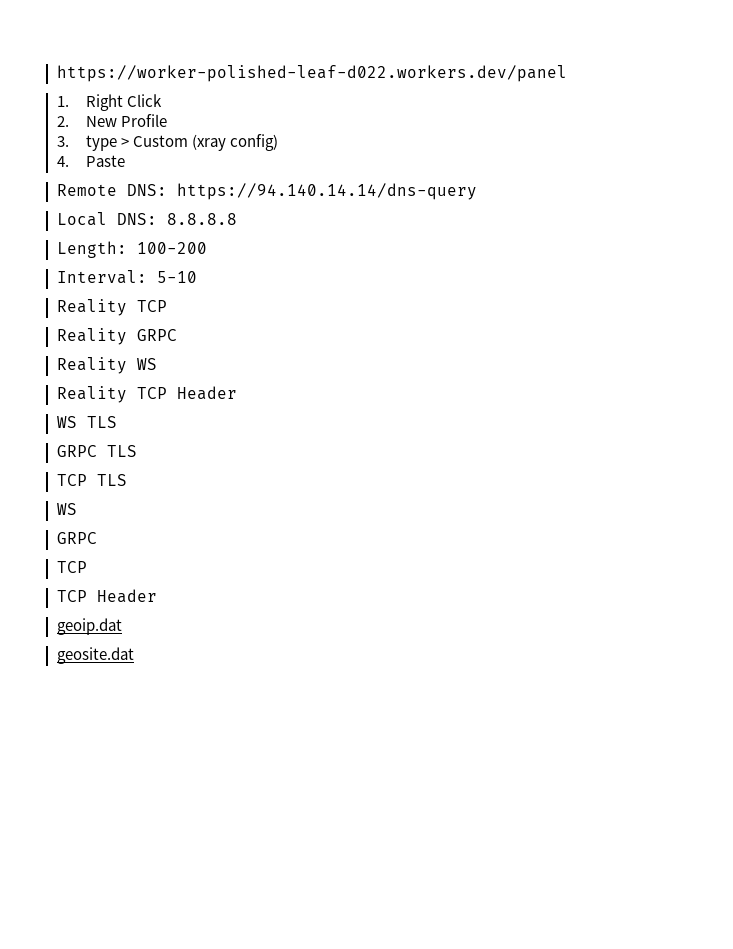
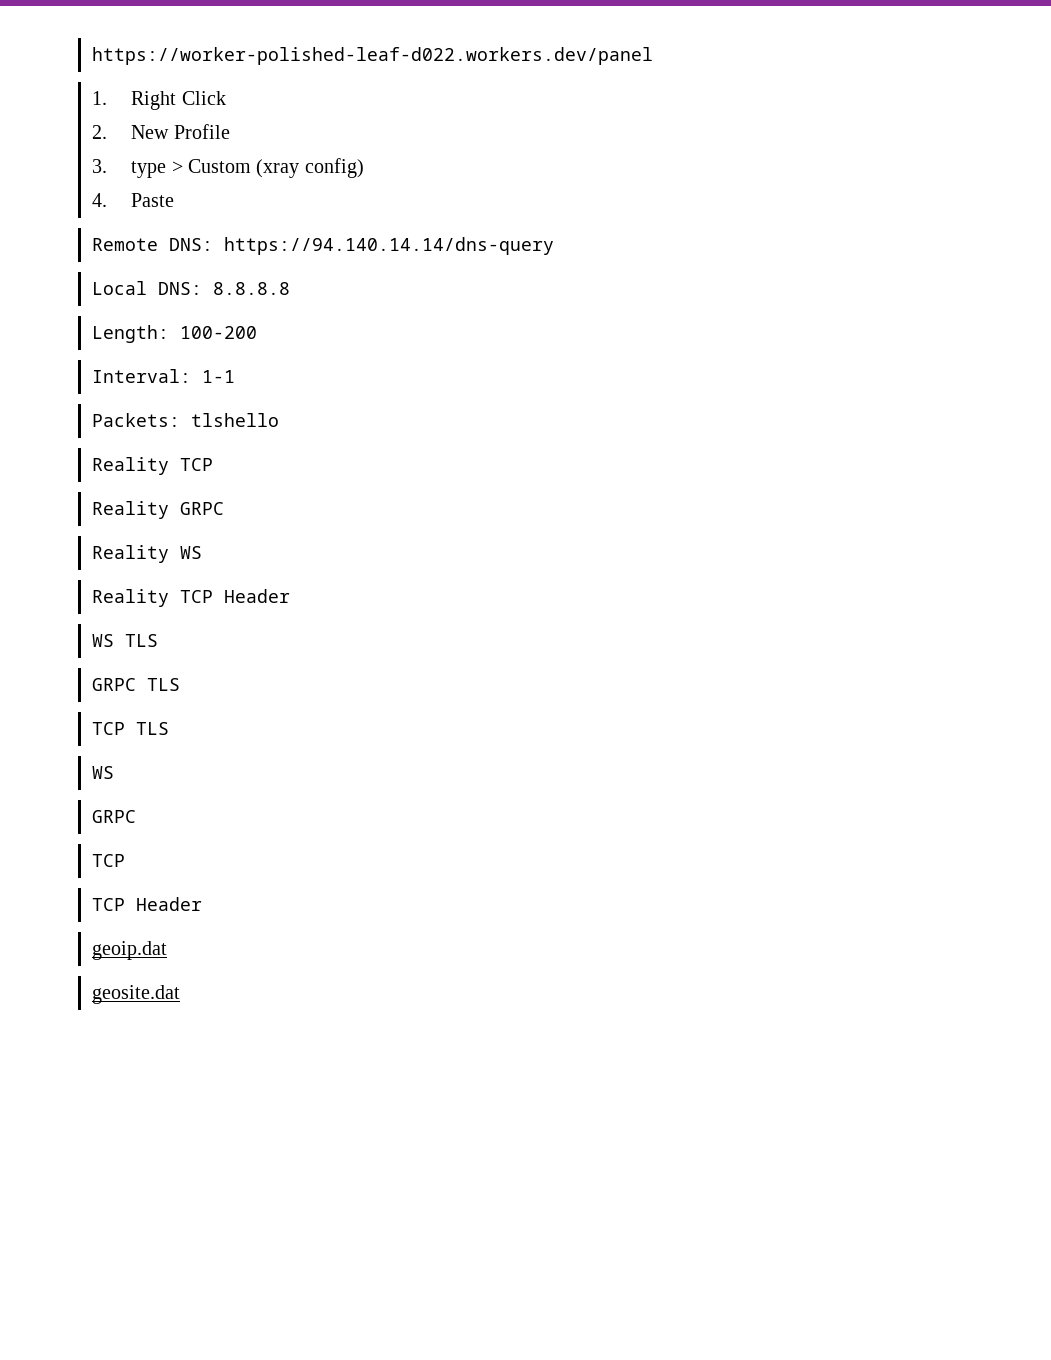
- Interval: 5-10
+ Interval: 1-1
+ Packets: tlshello

